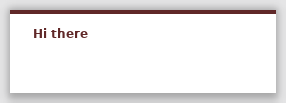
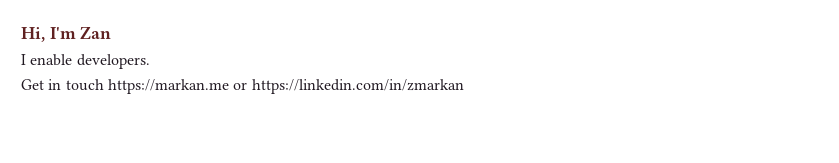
- Hi there
+ Hi, I'm Zan
+ I enable developers.
+ Get in touch https://markan.me or https://linkedin.com/in/zmarkan

